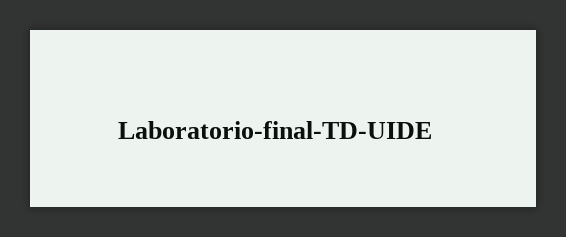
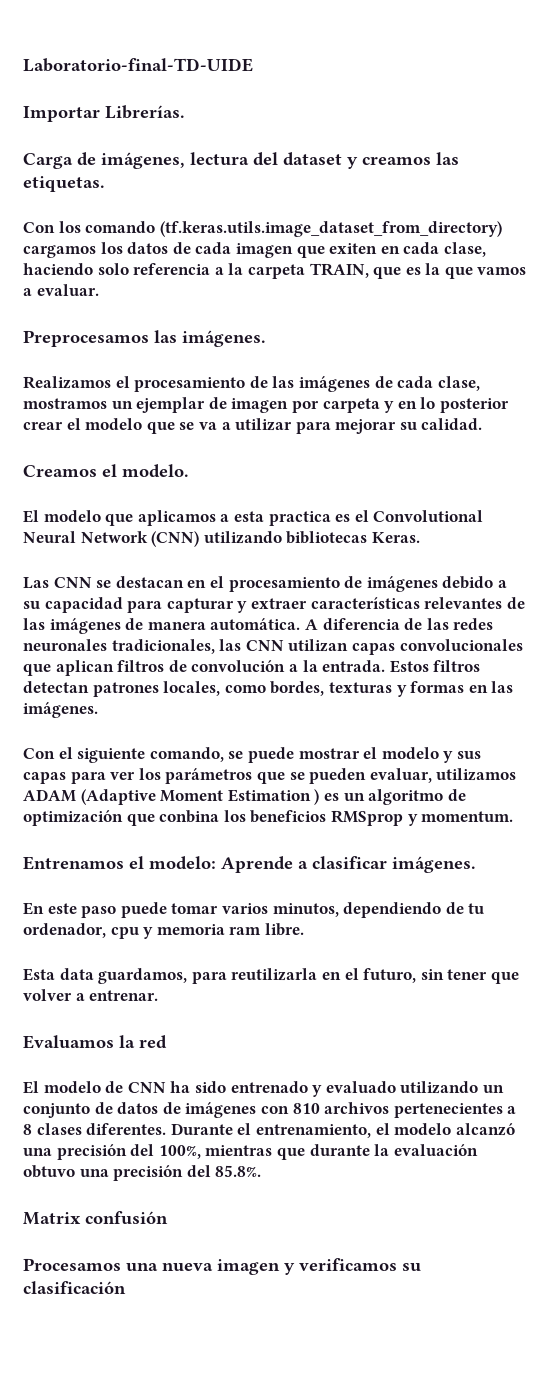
+ Importar Librerías.
+ Carga de imágenes, lectura del dataset y creamos las etiquetas.
+ Con los comando (tf.keras.utils.image_dataset_from_directory) cargamos los datos de cada imagen que exiten en cada clase, haciendo solo referencia a la carpeta TRAIN, que es la que vamos a evaluar.
+ Preprocesamos las imágenes.
+ Realizamos el procesamiento de las imágenes de cada clase, mostramos un ejemplar de imagen por carpeta y en lo posterior crear el modelo que se va a utilizar para mejorar su calidad.
+ Creamos el modelo.
+ El modelo que aplicamos a esta practica es el Convolutional Neural Network (CNN) utilizando bibliotecas Keras.
+ Las CNN se destacan en el procesamiento de imágenes debido a su capacidad para capturar y extraer características relevantes de las imágenes de manera automática. A diferencia de las redes neuronales tradicionales, las CNN utilizan capas convolucionales que aplican filtros de convolución a la entrada. Estos filtros detectan patrones locales, como bordes, texturas y formas en las imágenes.
+ Con el siguiente comando, se puede mostrar el modelo y sus capas para ver los parámetros que se pueden evaluar, utilizamos ADAM (Adaptive Moment Estimation ) es un algoritmo de optimización que conbina los beneficios RMSprop y momentum.
+ Entrenamos el modelo: Aprende a clasificar imágenes.
+ En este paso puede tomar varios minutos, dependiendo de tu ordenador, cpu y memoria ram libre.
+ Esta data guardamos, para reutilizarla en el futuro, sin tener que volver a entrenar.
+ Evaluamos la red
+ El modelo de CNN ha sido entrenado y evaluado utilizando un conjunto de datos de imágenes con 810 archivos pertenecientes a 8 clases diferentes. Durante el entrenamiento, el modelo alcanzó una precisión del 100%, mientras que durante la evaluación obtuvo una precisión del 85.8%.
+ Matrix confusión
+ Procesamos una nueva imagen y verificamos su clasificación

